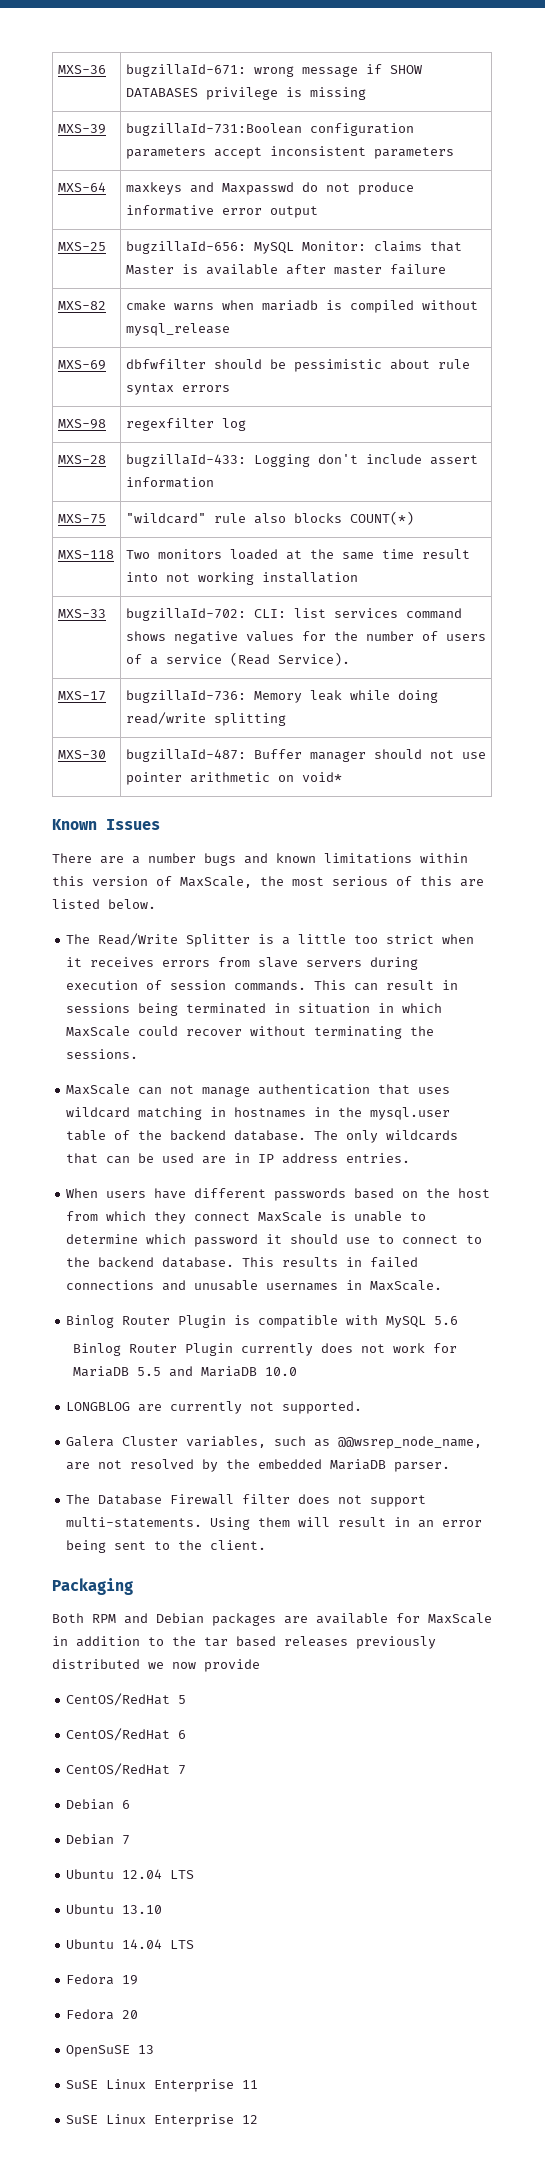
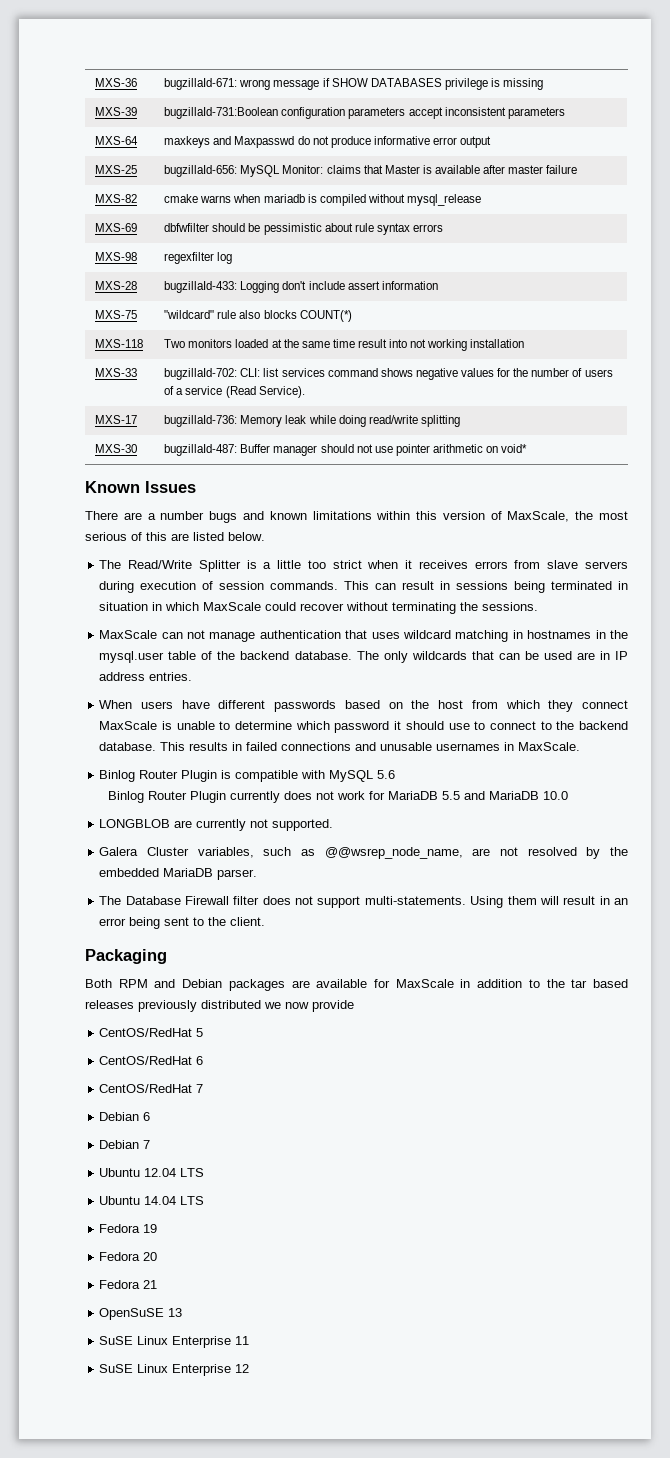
- LONGBLOG are currently not supported.
+ LONGBLOB are currently not supported.
- Ubuntu 13.10
+ Fedora 21

